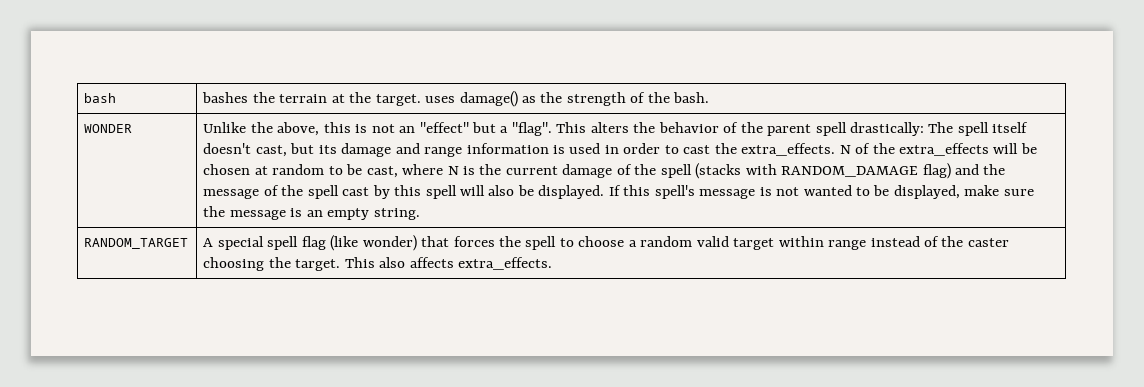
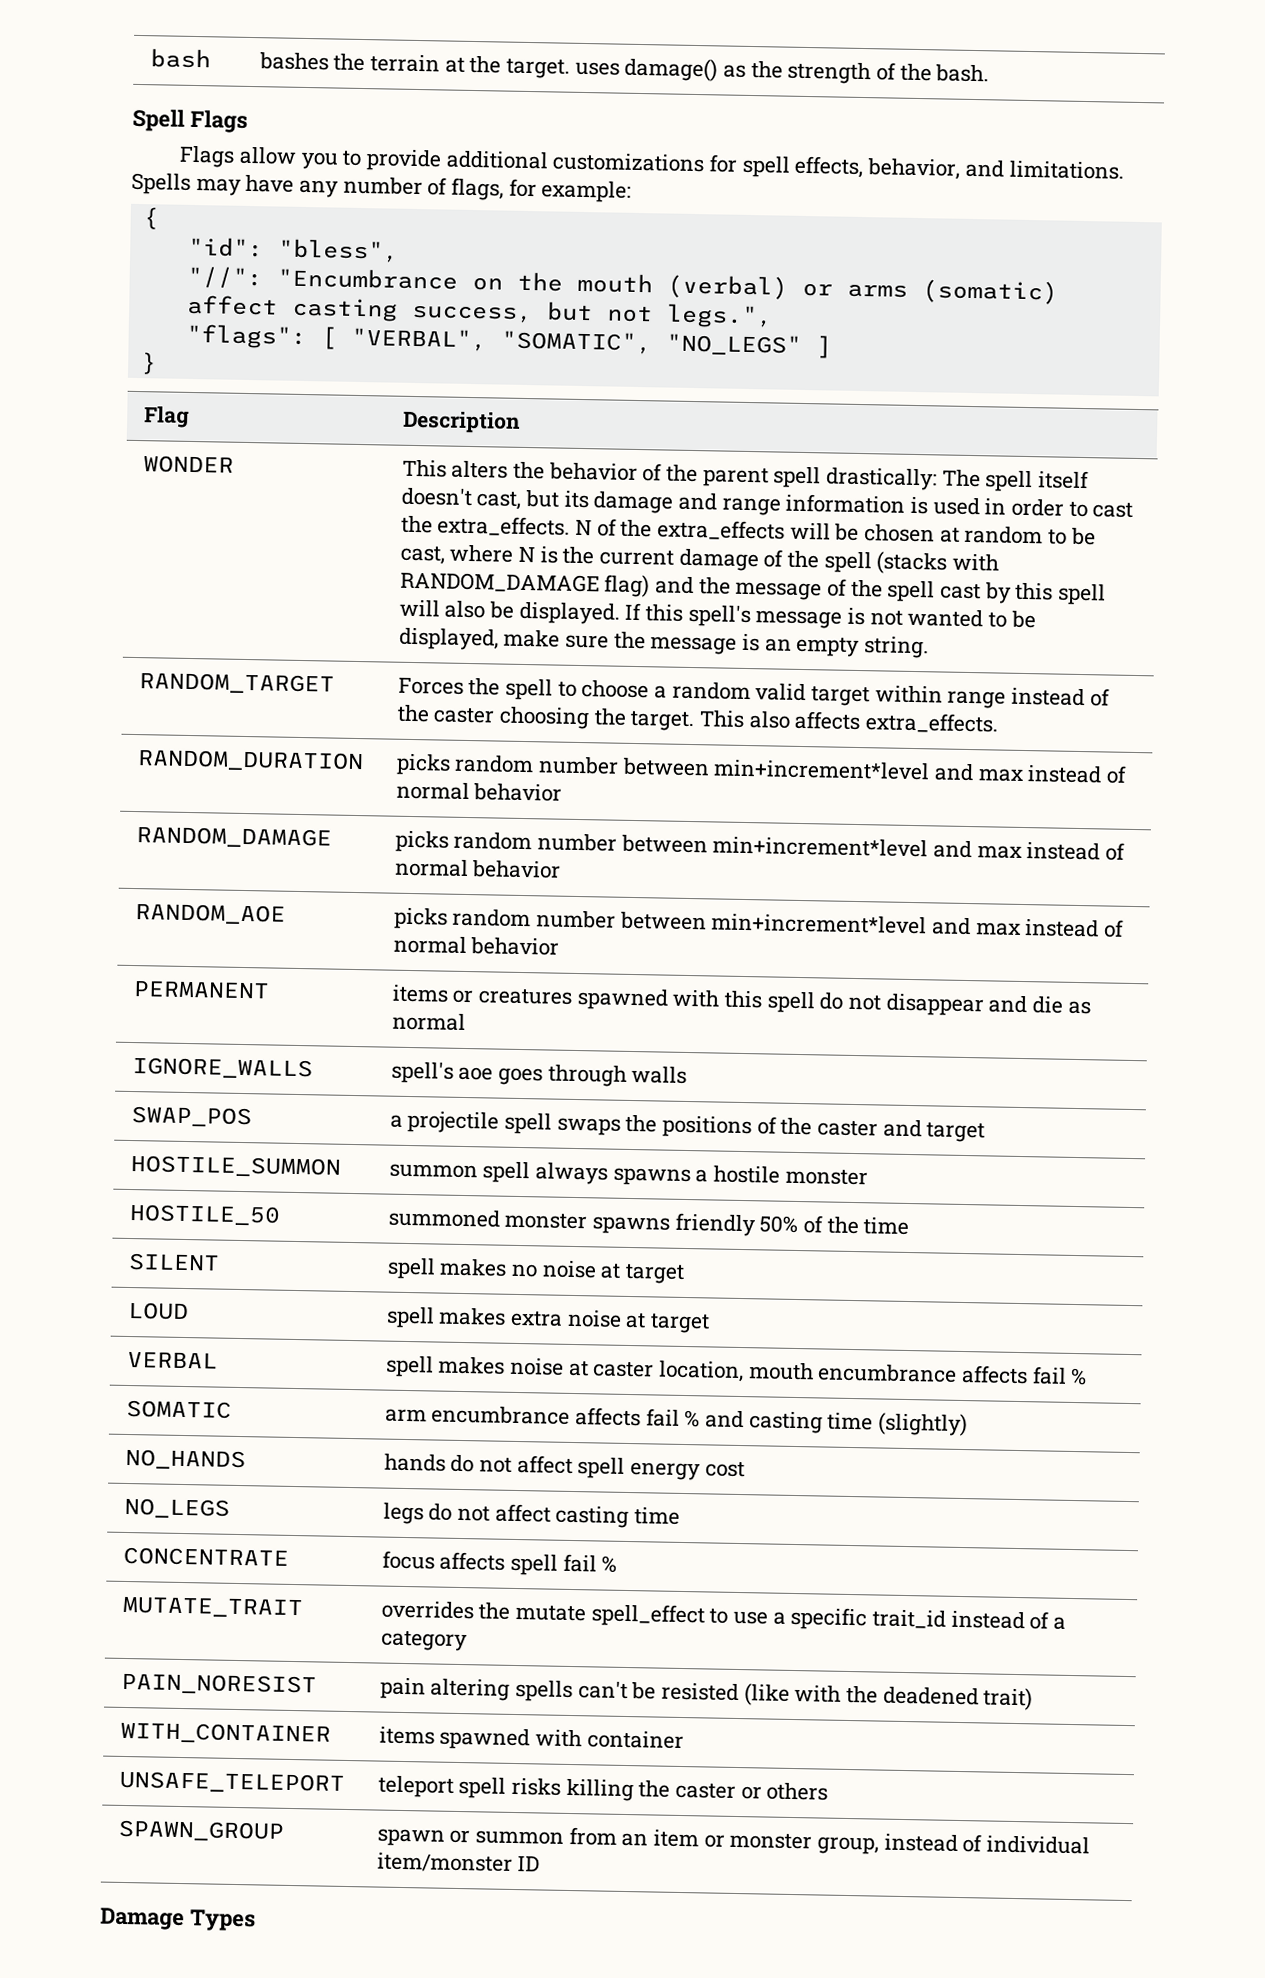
- WONDER | Unlike the above, this is not an "effect" but a "flag". This alters the behavior of the parent spell drastically: The spell itself doesn't cast, but its damage and range information is used in order to cast the extra_effects.
+ Spell Flags
+ Flags allow you to provide additional customizations for spell effects, behavior, and limitations. Spells may have any number of flags, for example:
+ {
+ "id": "bless",
+ "//": "Encumbrance on the mouth (verbal) or arms (somatic) affect casting success, but not legs.",
+ "flags": [ "VERBAL", "SOMATIC", "NO_LEGS" ]
+ }
+ Flag | Description
+ WONDER | This alters the behavior of the parent spell drastically: The spell itself doesn't cast, but its damage and range information is used in order to cast the extra_effects.
- RANDOM_TARGET | A special spell flag (like wonder) that forces the spell to choose a random valid target within range instead of the caster choosing the target. This also affects extra_effects.
+ RANDOM_TARGET | Forces the spell to choose a random valid target within range instead of the caster choosing the target. This also affects extra_effects.
+ RANDOM_DURATION | picks random number between min+increment*level and max instead of normal behavior
+ RANDOM_DAMAGE | picks random number between min+increment*level and max instead of normal behavior
+ RANDOM_AOE | picks random number between min+increment*level and max instead of normal behavior
+ PERMANENT | items or creatures spawned with this spell do not disappear and die as normal
+ IGNORE_WALLS | spell's aoe goes through walls
+ SWAP_POS | a projectile spell swaps the positions of the caster and target
+ HOSTILE_SUMMON | summon spell always spawns a hostile monster
+ HOSTILE_50 | summoned monster spawns friendly 50% of the time
+ SILENT | spell makes no noise at target
+ LOUD | spell makes extra noise at target
+ VERBAL | spell makes noise at caster location, mouth encumbrance affects fail %
+ SOMATIC | arm encumbrance affects fail % and casting time (slightly)
+ NO_HANDS | hands do not affect spell energy cost
+ NO_LEGS | legs do not affect casting time
+ CONCENTRATE | focus affects spell fail %
+ MUTATE_TRAIT | overrides the mutate spell_effect to use a specific trait_id instead of a category
+ PAIN_NORESIST | pain altering spells can't be resisted (like with the deadened trait)
+ WITH_CONTAINER | items spawned with container
+ UNSAFE_TELEPORT | teleport spell risks killing the caster or others
+ SPAWN_GROUP | spawn or summon from an item or monster group, instead of individual item/monster ID
+ Damage Types

